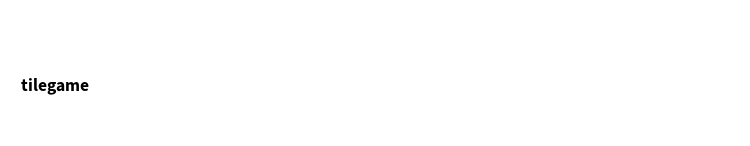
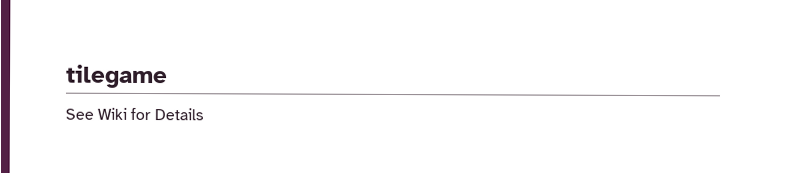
+ See Wiki for Details

